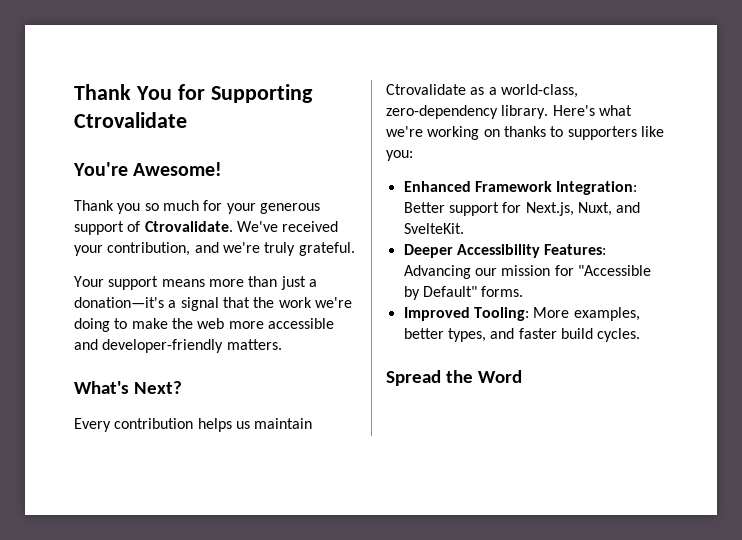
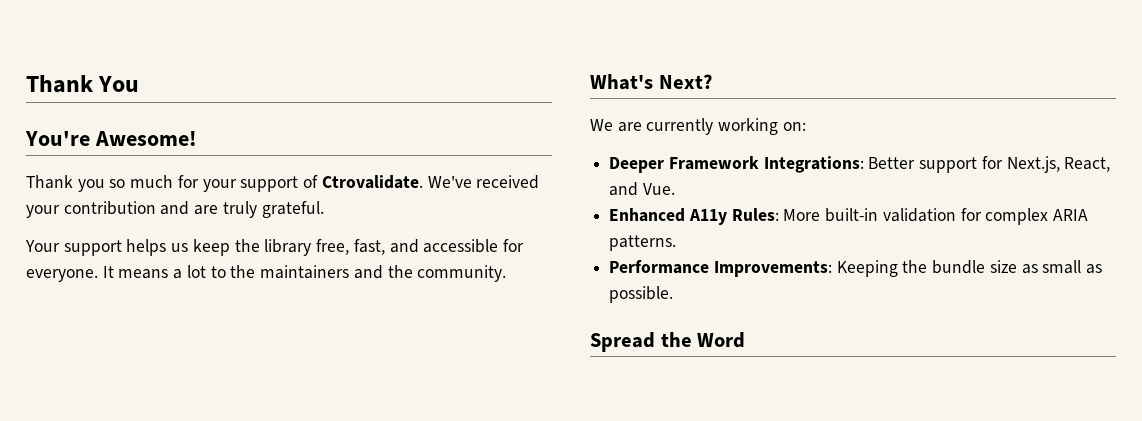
- Thank You for Supporting Ctrovalidate
+ Thank You
- Thank you so much for your generous support of Ctrovalidate.
+ Thank you so much for your support of Ctrovalidate.
- We've received your contribution, and we're truly grateful.
+ We've received your contribution and are truly grateful.
- Your support means more than just a donation—it's a signal that the work we're doing to make the web more accessible and developer-friendly matters.
+ Your support helps us keep the library free, fast, and accessible for everyone. It means a lot to the maintainers and the community.
  What's Next?
- Every contribution helps us maintain Ctrovalidate as a world-class, zero-dependency library. Here's what we're working on thanks to supporters like you:
- Enhanced Framework Integration: Better support for Next.js, Nuxt, and SvelteKit.
- Deeper Accessibility Features: Advancing our mission for "Accessible by Default" forms.
- Improved Tooling: More examples, better types, and faster build cycles.
+ We are currently working on:
+ Deeper Framework Integrations: Better support for Next.js, React, and Vue.
+ Enhanced A11y Rules: More built-in validation for complex ARIA patterns.
+ Performance Improvements: Keeping the bundle size as small as possible.

